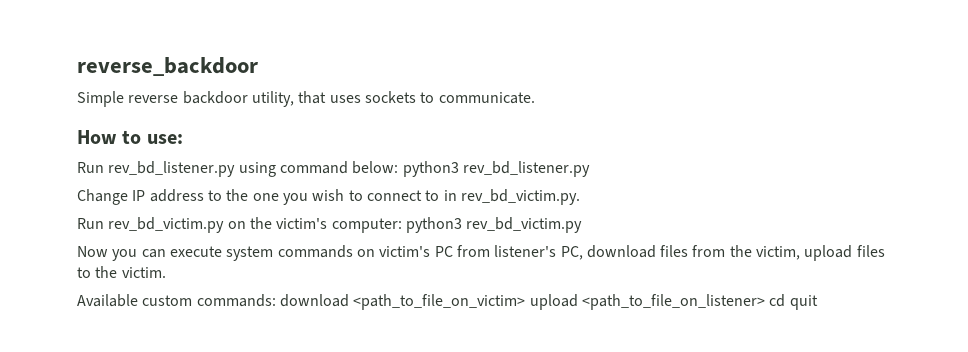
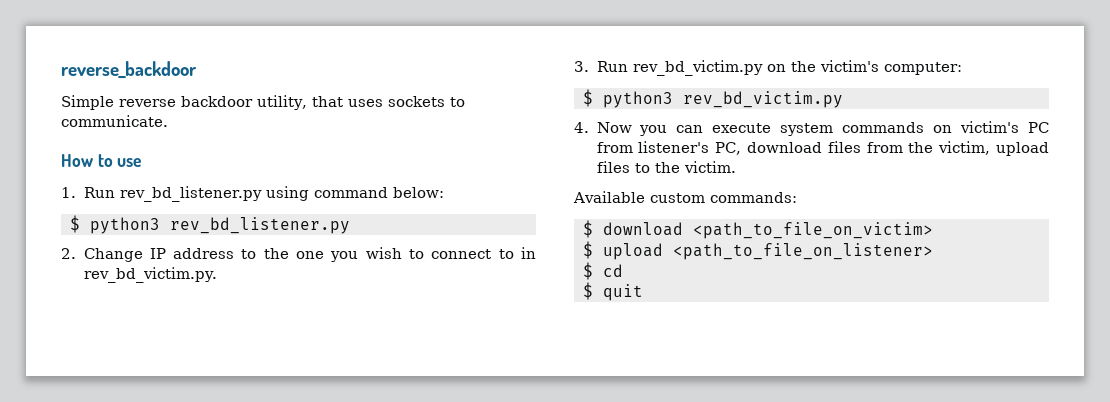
- How to use:
- Run rev_bd_listener.py using command below: python3 rev_bd_listener.py
+ How to use
+ 1. Run rev_bd_listener.py using command below:
+ $ python3 rev_bd_listener.py
- Change IP address to the one you wish to connect to in rev_bd_victim.py.
+ 2. Change IP address to the one you wish to connect to in rev_bd_victim.py.
- Run rev_bd_victim.py on the victim's computer: python3 rev_bd_victim.py
+ 3. Run rev_bd_victim.py on the victim's computer:
+ $ python3 rev_bd_victim.py
- Now you can execute system commands on victim's PC from listener's PC, download files from the victim, upload files to the victim.
+ 4. Now you can execute system commands on victim's PC from listener's PC, download files from the victim, upload files to the victim.
- Available custom commands: download <path_to_file_on_victim> upload <path_to_file_on_listener> cd quit
+ Available custom commands:
+ $ download <path_to_file_on_victim>
+ $ upload <path_to_file_on_listener>
+ $ cd
+ $ quit

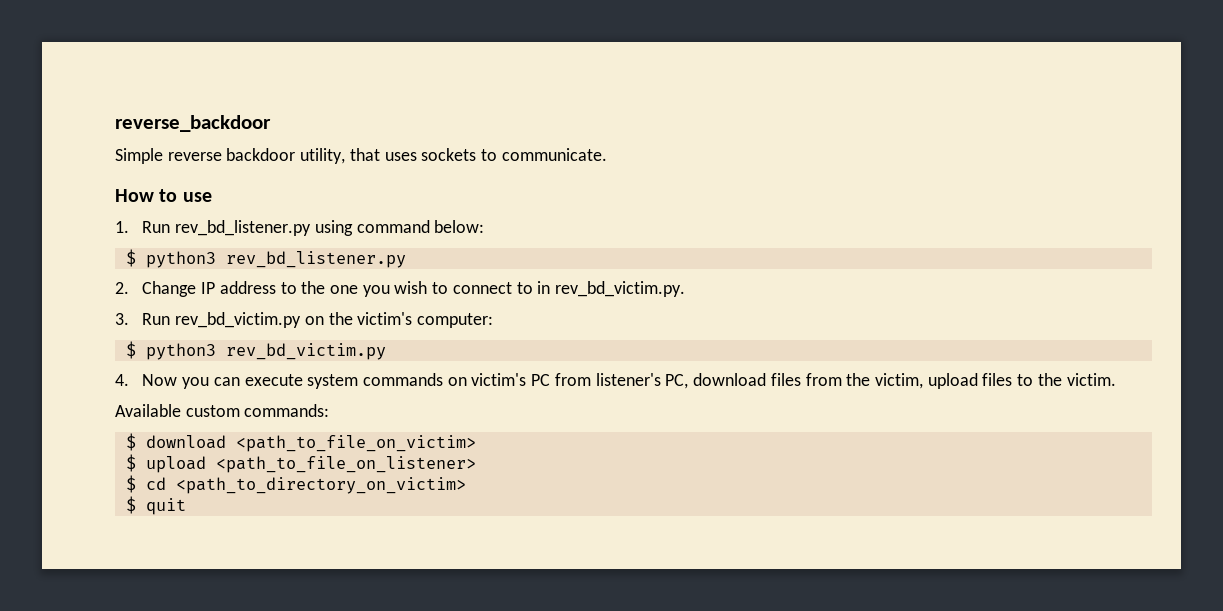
- $ cd
+ $ cd <path_to_directory_on_victim>

